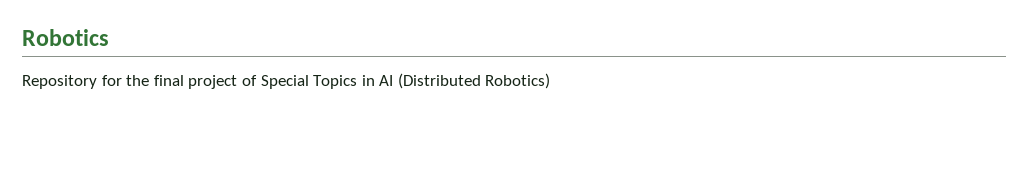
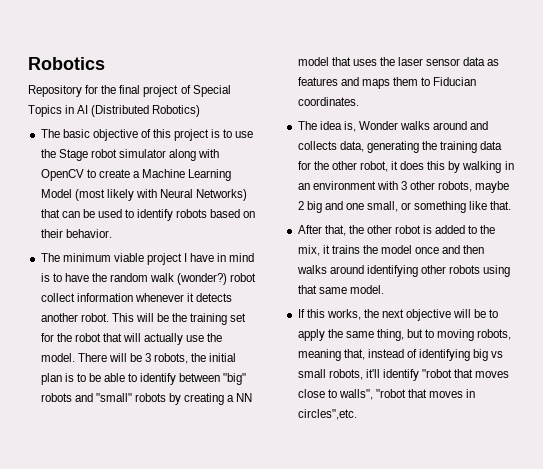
+ The basic objective of this project is to use the Stage robot simulator along with OpenCV to create a Machine Learning Model (most likely with Neural Networks) that can be used to identify robots based on their behavior.
+ The minimum viable project I have in mind is to have the random walk (wonder?) robot collect information whenever it detects another robot. This will be the training set for the robot that will actually use the model. There will be 3 robots, the initial plan is to be able to identify between "big" robots and "small" robots by creating a NN model that uses the laser sensor data as features and maps them to Fiducian coordinates.
+ The idea is, Wonder walks around and collects data, generating the training data for the other robot, it does this by walking in an environment with 3 other robots, maybe 2 big and one small, or something like that.
+ After that, the other robot is added to the mix, it trains the model once and then walks around identifying other robots using that same model.
+ If this works, the next objective will be to apply the same thing, but to moving robots, meaning that, instead of identifying big vs small robots, it'll identify "robot that moves close to walls", "robot that moves in circles",etc.

